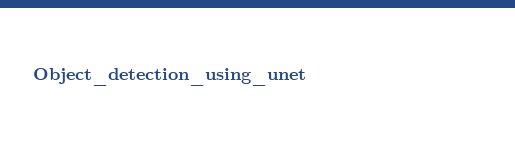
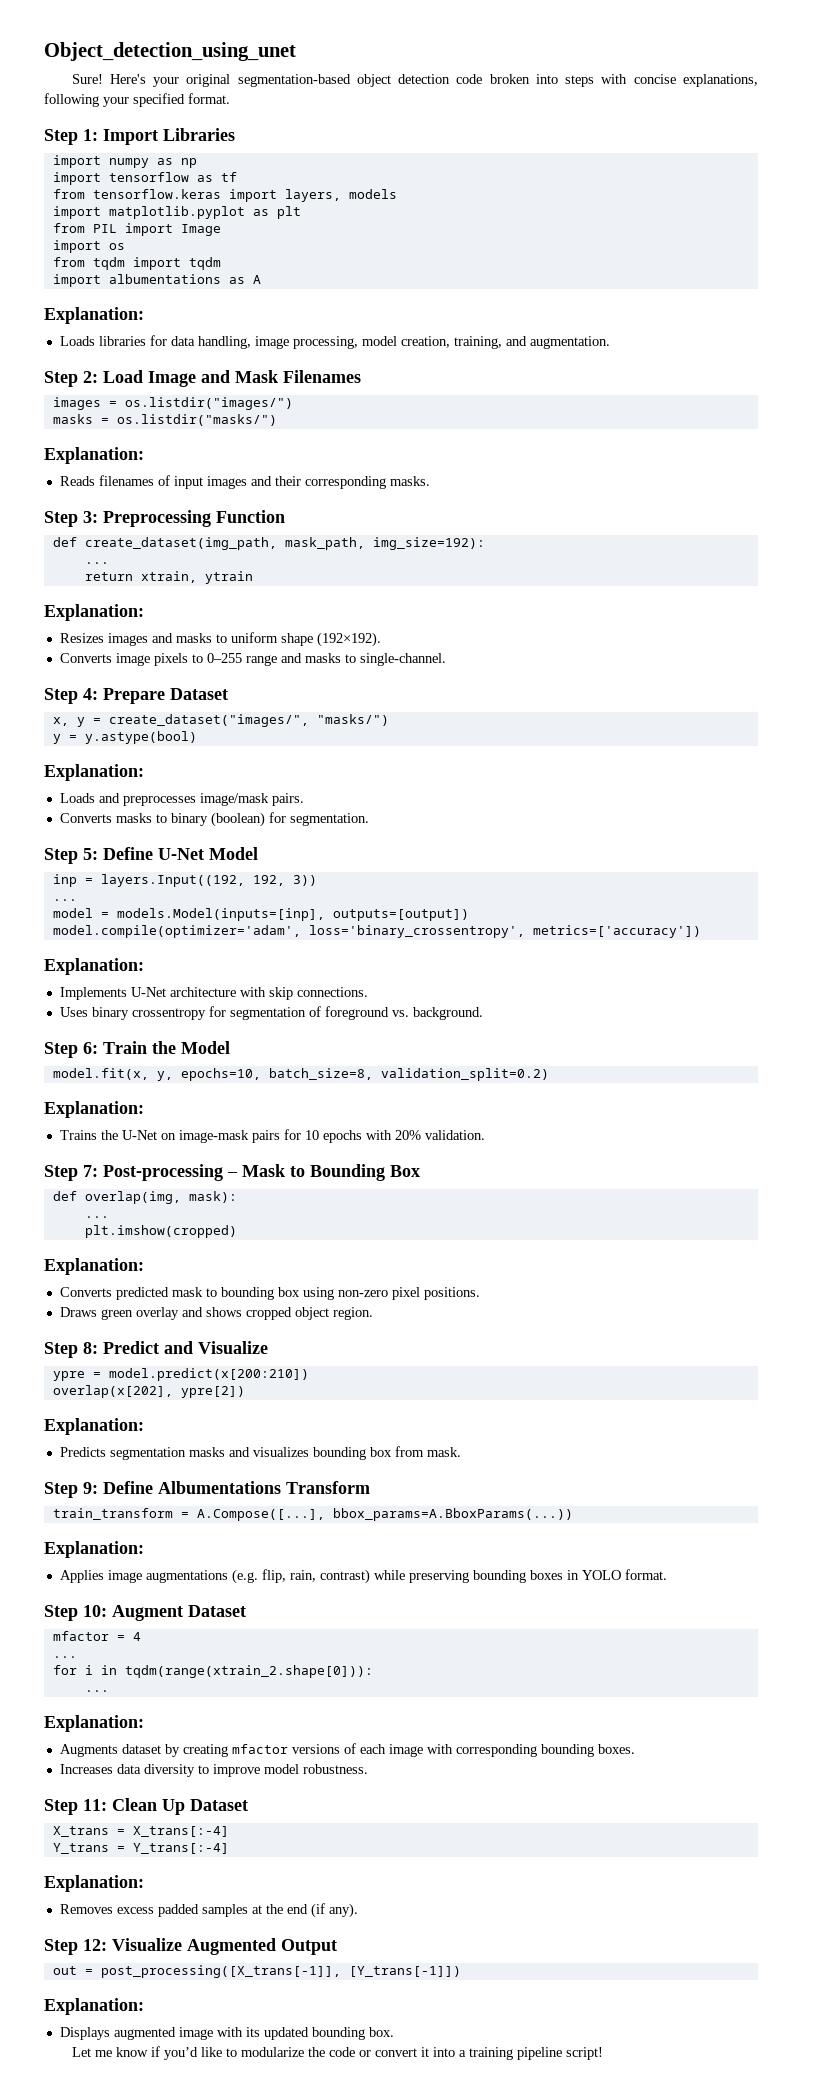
+ Sure! Here's your original segmentation-based object detection code broken into steps with concise explanations, following your specified format.
+ Step 1: Import Libraries
+ import numpy as np
+ import tensorflow as tf
+ from tensorflow.keras import layers, models
+ import matplotlib.pyplot as plt
+ from PIL import Image
+ import os
+ from tqdm import tqdm
+ import albumentations as A
+ Explanation:
+ Loads libraries for data handling, image processing, model creation, training, and augmentation.
+ Step 2: Load Image and Mask Filenames
+ images = os.listdir("images/")
+ masks = os.listdir("masks/")
+ Explanation:
+ Reads filenames of input images and their corresponding masks.
+ Step 3: Preprocessing Function
+ def create_dataset(img_path, mask_path, img_size=192):
+ ...
+ return xtrain, ytrain
+ Explanation:
+ Resizes images and masks to uniform shape (192×192).
+ Converts image pixels to 0–255 range and masks to single-channel.
+ Step 4: Prepare Dataset
+ x, y = create_dataset("images/", "masks/")
+ y = y.astype(bool)
+ Explanation:
+ Loads and preprocesses image/mask pairs.
+ Converts masks to binary (boolean) for segmentation.
+ Step 5: Define U-Net Model
+ inp = layers.Input((192, 192, 3))
+ ...
+ model = models.Model(inputs=[inp], outputs=[output])
+ model.compile(optimizer='adam', loss='binary_crossentropy', metrics=['accuracy'])
+ Explanation:
+ Implements U-Net architecture with skip connections.
+ Uses binary crossentropy for segmentation of foreground vs. background.
+ Step 6: Train the Model
+ model.fit(x, y, epochs=10, batch_size=8, validation_split=0.2)
+ Explanation:
+ Trains the U-Net on image-mask pairs for 10 epochs with 20% validation.
+ Step 7: Post-processing – Mask to Bounding Box
+ def overlap(img, mask):
+ ...
+ plt.imshow(cropped)
+ Explanation:
+ Converts predicted mask to bounding box using non-zero pixel positions.
+ Draws green overlay and shows cropped object region.
+ Step 8: Predict and Visualize
+ ypre = model.predict(x[200:210])
+ overlap(x[202], ypre[2])
+ Explanation:
+ Predicts segmentation masks and visualizes bounding box from mask.
+ Step 9: Define Albumentations Transform
+ train_transform = A.Compose([...], bbox_params=A.BboxParams(...))
+ Explanation:
+ Applies image augmentations (e.g. flip, rain, contrast) while preserving bounding boxes in YOLO format.
+ Step 10: Augment Dataset
+ mfactor = 4
+ ...
+ for i in tqdm(range(xtrain_2.shape[0])):
+ ...
+ Explanation:
+ Augments dataset by creating mfactor versions of each image with corresponding bounding boxes.
+ Increases data diversity to improve model robustness.
+ Step 11: Clean Up Dataset
+ X_trans = X_trans[:-4]
+ Y_trans = Y_trans[:-4]
+ Explanation:
+ Removes excess padded samples at the end (if any).
+ Step 12: Visualize Augmented Output
+ out = post_processing([X_trans[-1]], [Y_trans[-1]])
+ Explanation:
+ Displays augmented image with its updated bounding box.
+ Let me know if you’d like to modularize the code or convert it into a training pipeline script!

